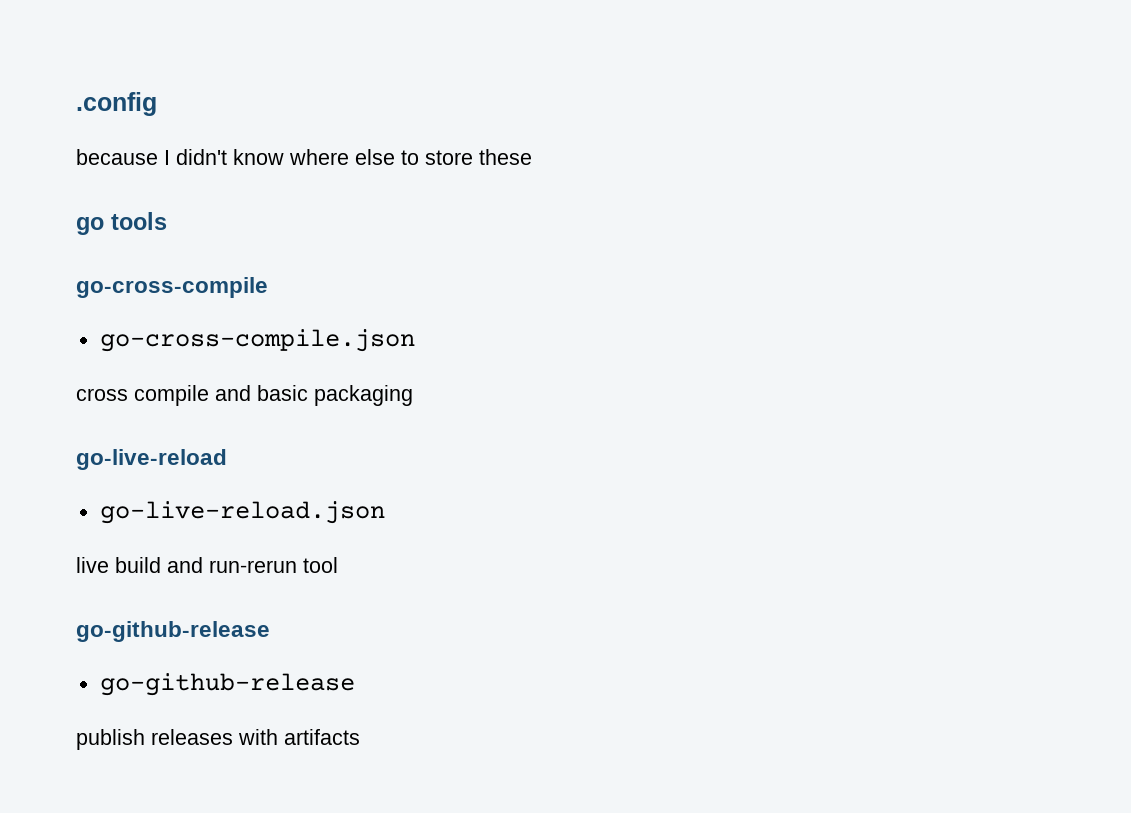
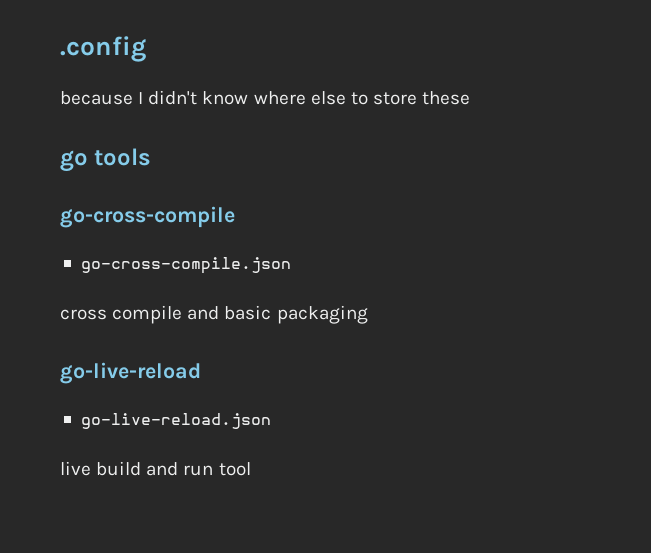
- live build and run-rerun tool
- go-github-release
- go-github-release
- publish releases with artifacts
+ live build and run tool

